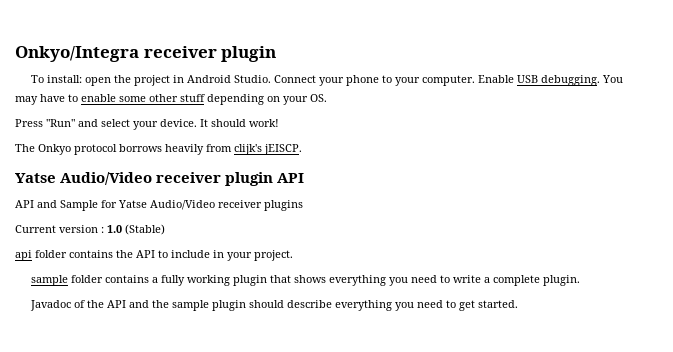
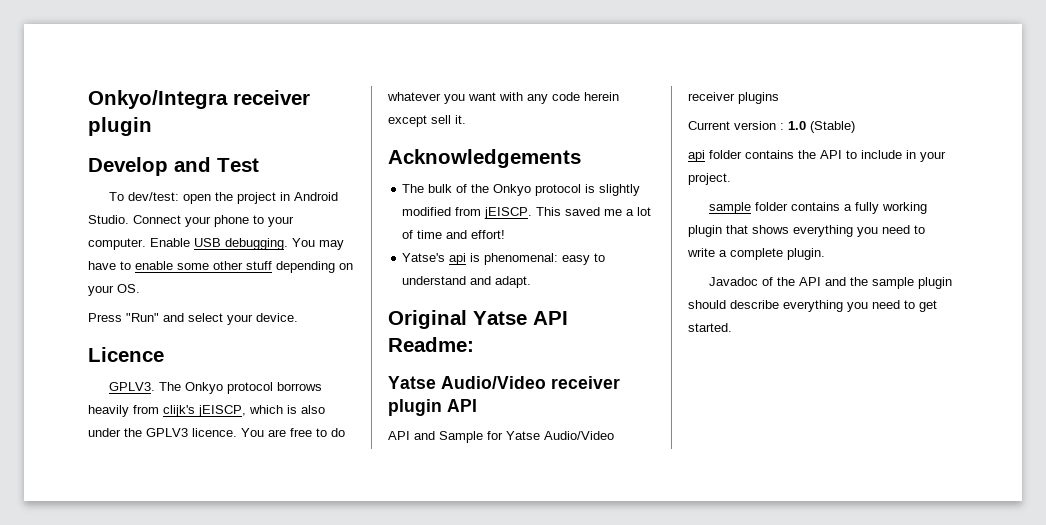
+ Develop and Test
- To install: open the project in Android Studio.
+ To dev/test: open the project in Android Studio.
- Press "Run" and select your device. It should work!
- The Onkyo protocol borrows heavily from clijk's jEISCP.
+ Press "Run" and select your device.
+ Licence
+ GPLV3. The Onkyo protocol borrows heavily from clijk's jEISCP, which is also under the GPLV3 licence. You are free to do whatever you want with any code herein except sell it.
+ Acknowledgements
+ The bulk of the Onkyo protocol is slightly modified from jEISCP. This saved me a lot of time and effort!
+ Yatse's api is phenomenal: easy to understand and adapt.
+ Original Yatse API Readme:

